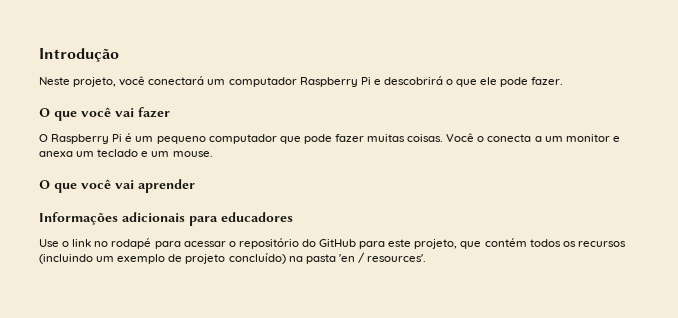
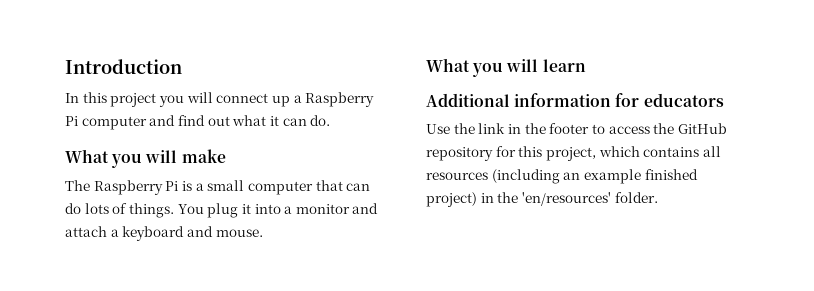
- Introdução
- Neste projeto, você conectará um computador Raspberry Pi e descobrirá o que ele pode fazer.
- O que você vai fazer
- O Raspberry Pi é um pequeno computador que pode fazer muitas coisas. Você o conecta a um monitor e anexa um teclado e um mouse.
- O que você vai aprender
- Informações adicionais para educadores
- Use o link no rodapé para acessar o repositório do GitHub para este projeto, que contém todos os recursos (incluindo um exemplo de projeto concluído) na pasta 'en / resources'.
+ Introduction
+ In this project you will connect up a Raspberry Pi computer and find out what it can do.
+ What you will make
+ The Raspberry Pi is a small computer that can do lots of things. You plug it into a monitor and attach a keyboard and mouse.
+ What you will learn
+ Additional information for educators
+ Use the link in the footer to access the GitHub repository for this project, which contains all resources (including an example finished project) in the 'en/resources' folder.

